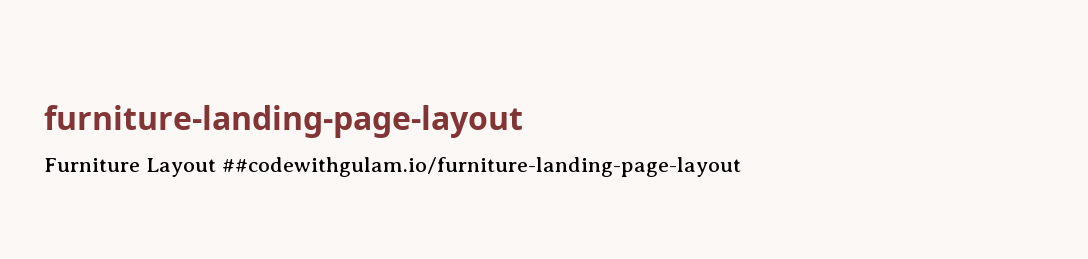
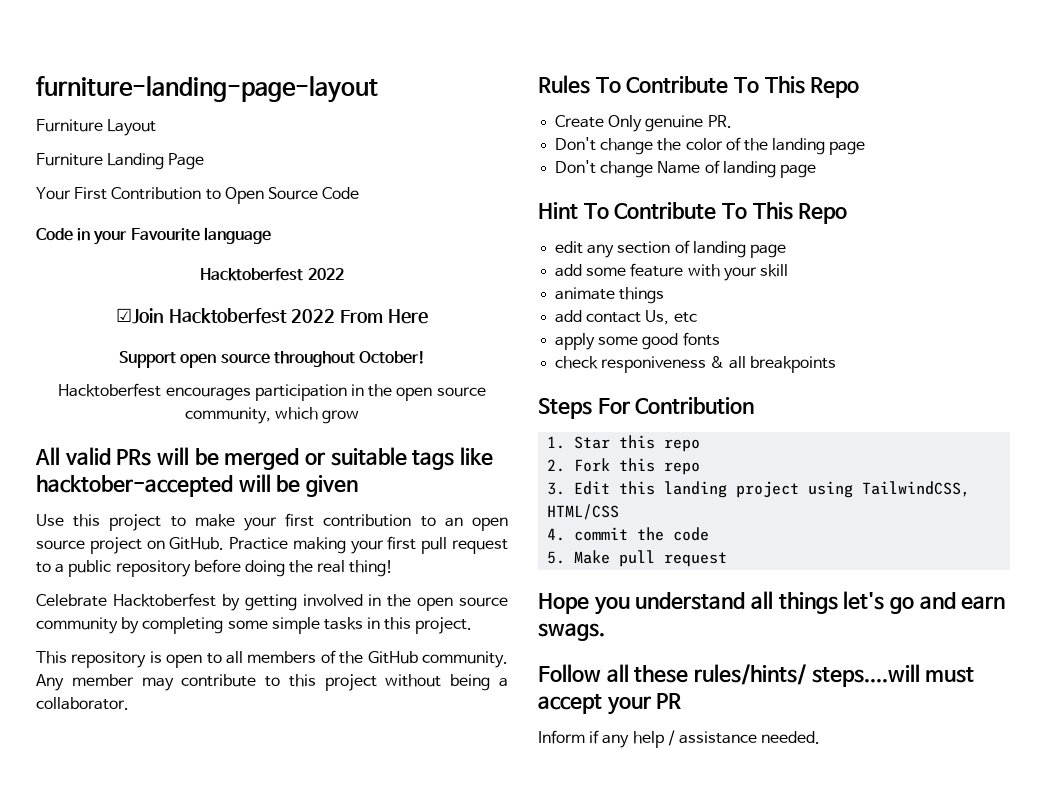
- Furniture Layout ##codewithgulam.io/furniture-landing-page-layout
+ Furniture Layout
+ Furniture Landing Page
+ Your First Contribution to Open Source Code
+ Code in your Favourite language
+ Hacktoberfest 2022
+ ☑Join Hacktoberfest 2022 From Here
+ Support open source throughout October!
+ Hacktoberfest encourages participation in the open source community, which grow
+ All valid PRs will be merged or suitable tags like hacktober-accepted will be given
+ Use this project to make your first contribution to an open source project on GitHub. Practice making your first pull request to a public repository before doing the real thing!
+ Celebrate Hacktoberfest by getting involved in the open source community by completing some simple tasks in this project.
+ This repository is open to all members of the GitHub community. Any member may contribute to this project without being a collaborator.
+ Rules To Contribute To This Repo
+ Create Only genuine PR.
+ Don't change the color of the landing page
+ Don't change Name of landing page
+ Hint To Contribute To This Repo
+ edit any section of landing page
+ add some feature with your skill
+ animate things
+ add contact Us, etc
+ apply some good fonts
+ check responiveness & all breakpoints
+ Steps For Contribution
+ 1. Star this repo
+ 2. Fork this repo
+ 3. Edit this landing project using TailwindCSS, HTML/CSS
+ 4. commit the code
+ 5. Make pull request
+ Hope you understand all things let's go and earn swags.
+ Follow all these rules/hints/ steps....will must accept your PR
+ Inform if any help / assistance needed.

